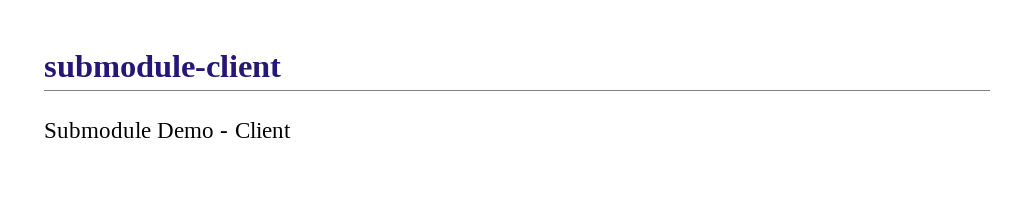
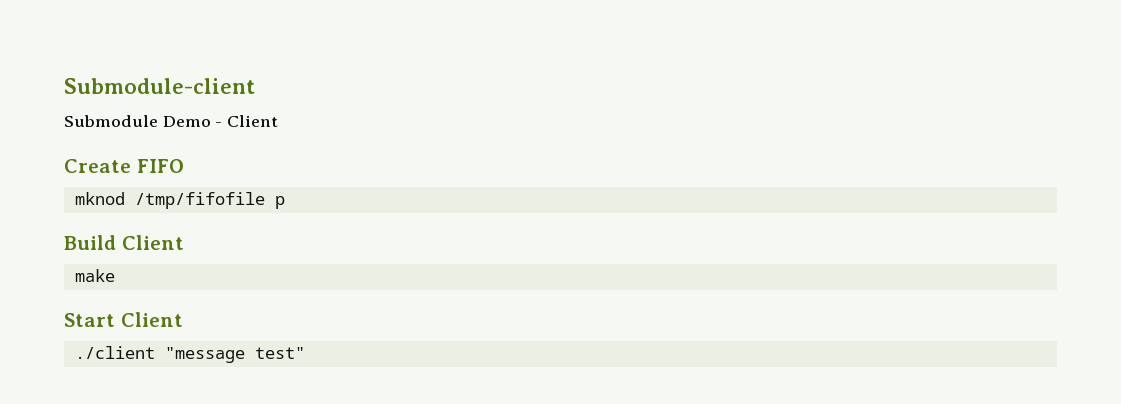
- submodule-client
+ Submodule-client
+ Create FIFO
+ mknod /tmp/fifofile p
+ Build Client
+ make
+ Start Client
+ ./client "message test"

